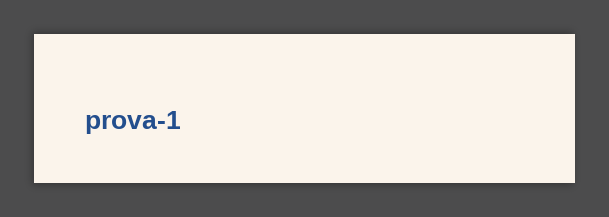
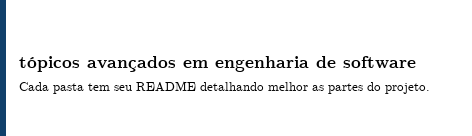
- prova-1
+ tópicos avançados em engenharia de software
+ Cada pasta tem seu README detalhando melhor as partes do projeto.

